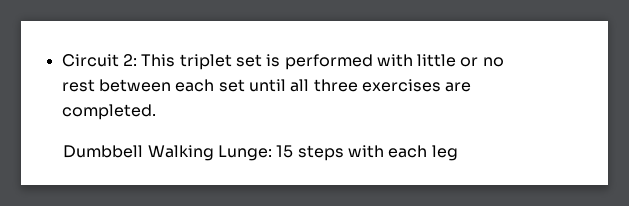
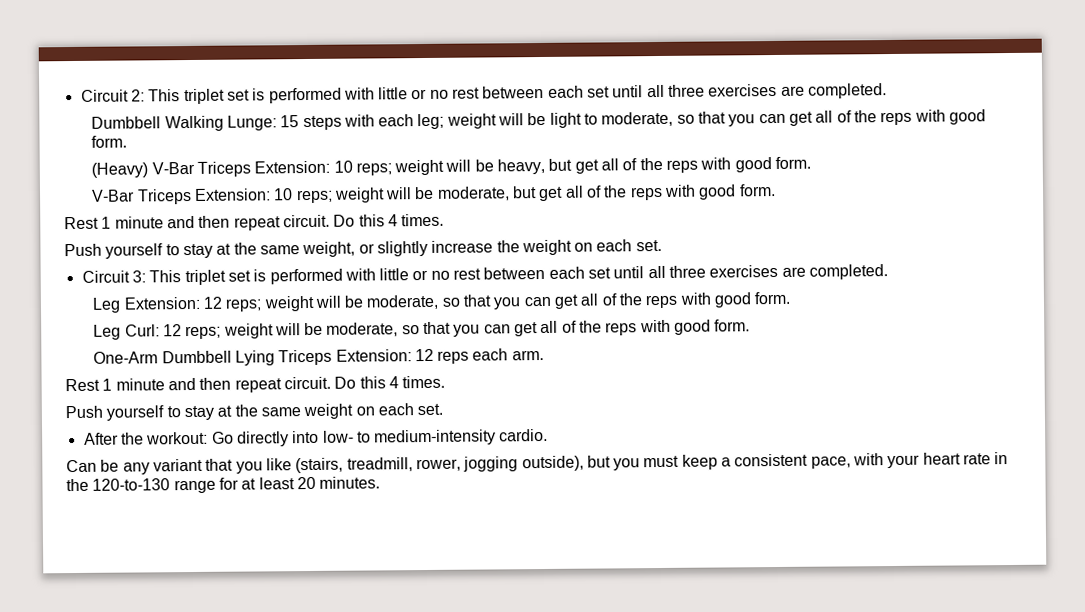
- Dumbbell Walking Lunge: 15 steps with each leg
+ Dumbbell Walking Lunge: 15 steps with each leg; weight will be light to moderate, so that you can get all of the reps with good form.
+ (Heavy) V-Bar Triceps Extension: 10 reps; weight will be heavy, but get all of the reps with good form.
+ V-Bar Triceps Extension: 10 reps; weight will be moderate, but get all of the reps with good form.
+ Rest 1 minute and then repeat circuit. Do this 4 times.
+ Push yourself to stay at the same weight, or slightly increase the weight on each set.
+ Circuit 3: This triplet set is performed with little or no rest between each set until all three exercises are completed.
+ Leg Extension: 12 reps; weight will be moderate, so that you can get all of the reps with good form.
+ Leg Curl: 12 reps; weight will be moderate, so that you can get all of the reps with good form.
+ One-Arm Dumbbell Lying Triceps Extension: 12 reps each arm.
+ Rest 1 minute and then repeat circuit. Do this 4 times.
+ Push yourself to stay at the same weight on each set.
+ After the workout: Go directly into low- to medium-intensity cardio.
+ Can be any variant that you like (stairs, treadmill, rower, jogging outside), but you must keep a consistent pace, with your heart rate in the 120-to-130 range for at least 20 minutes.

